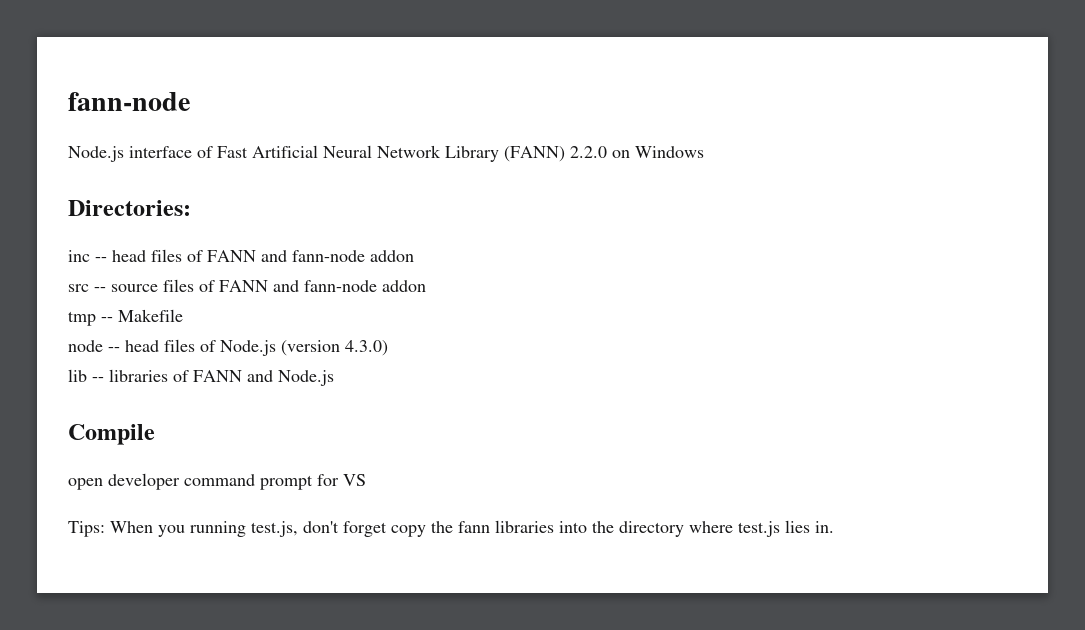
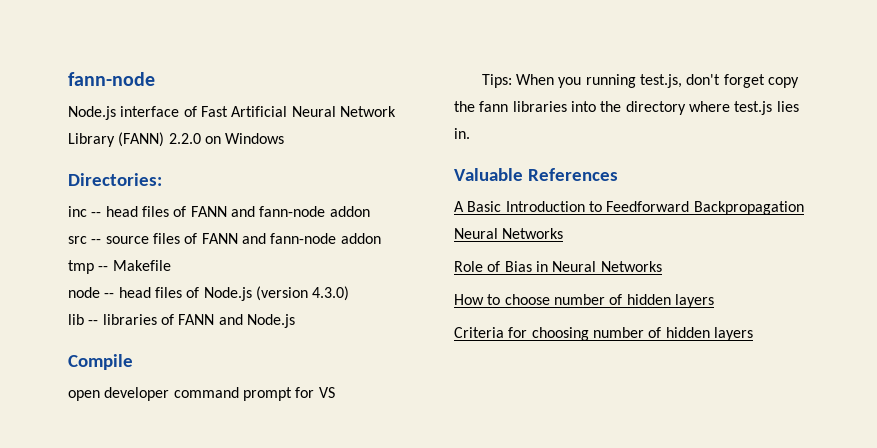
+ Valuable References
+ A Basic Introduction to Feedforward Backpropagation Neural Networks
+ Role of Bias in Neural Networks
+ How to choose number of hidden layers
+ Criteria for choosing number of hidden layers

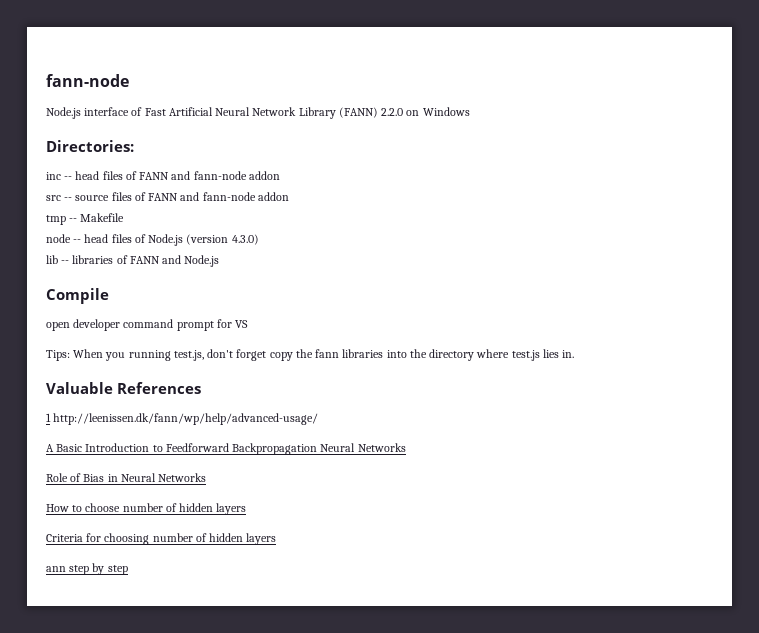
+ 1 http://leenissen.dk/fann/wp/help/advanced-usage/
+ ann step by step

